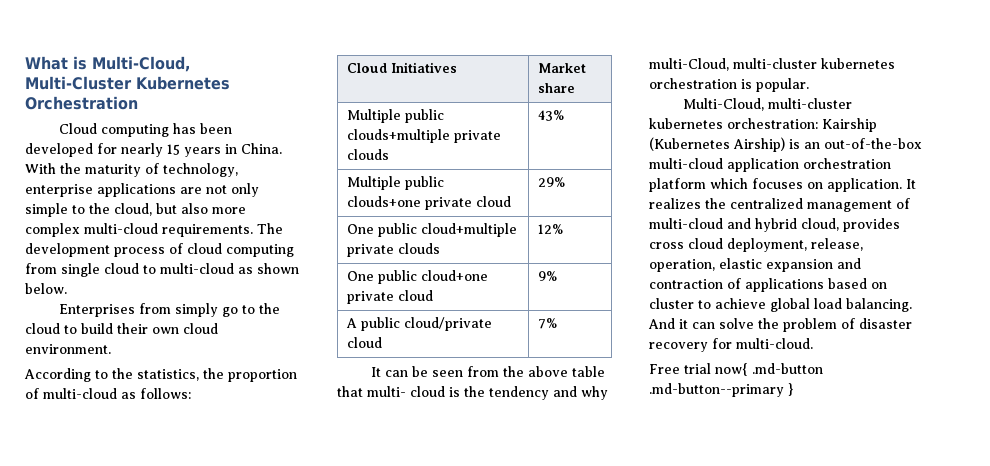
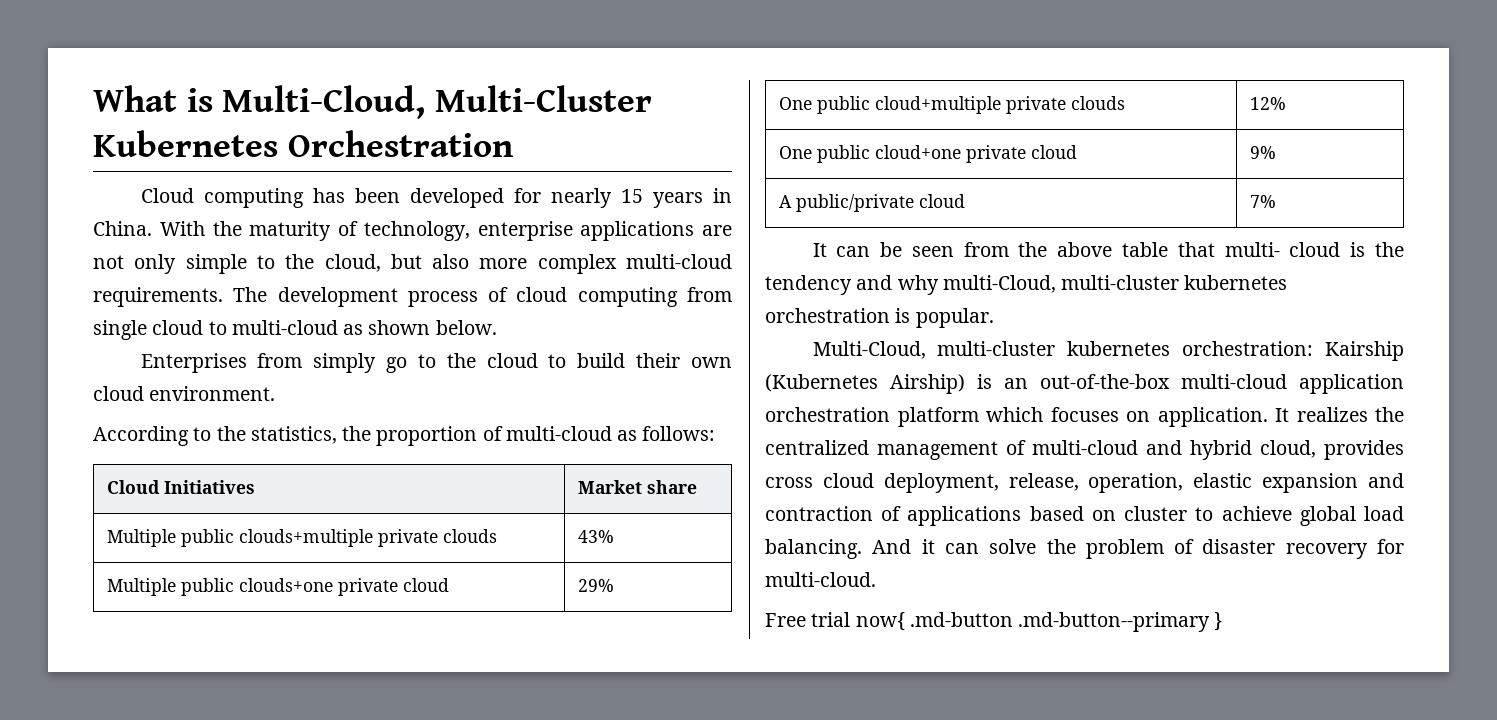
- A public cloud/private cloud | 7%
+ A public/private cloud | 7%

